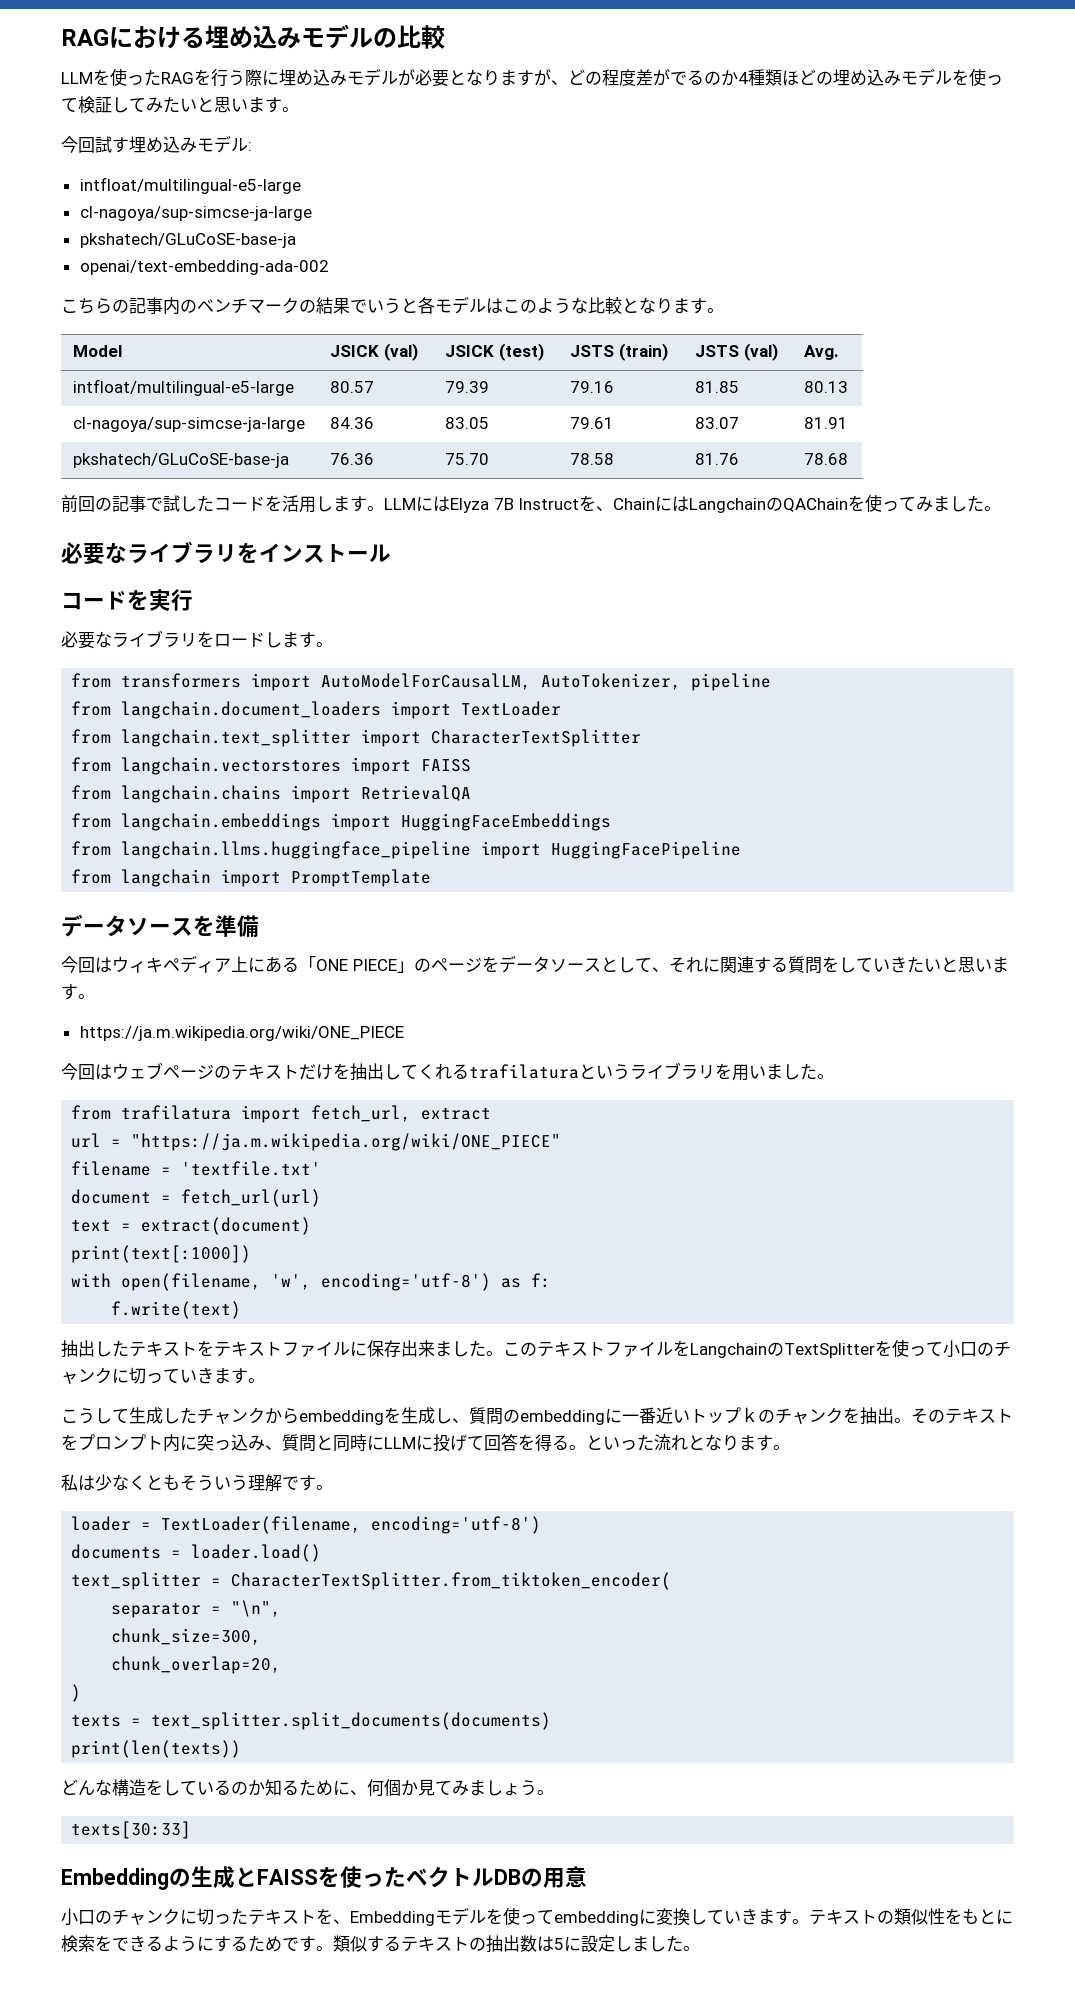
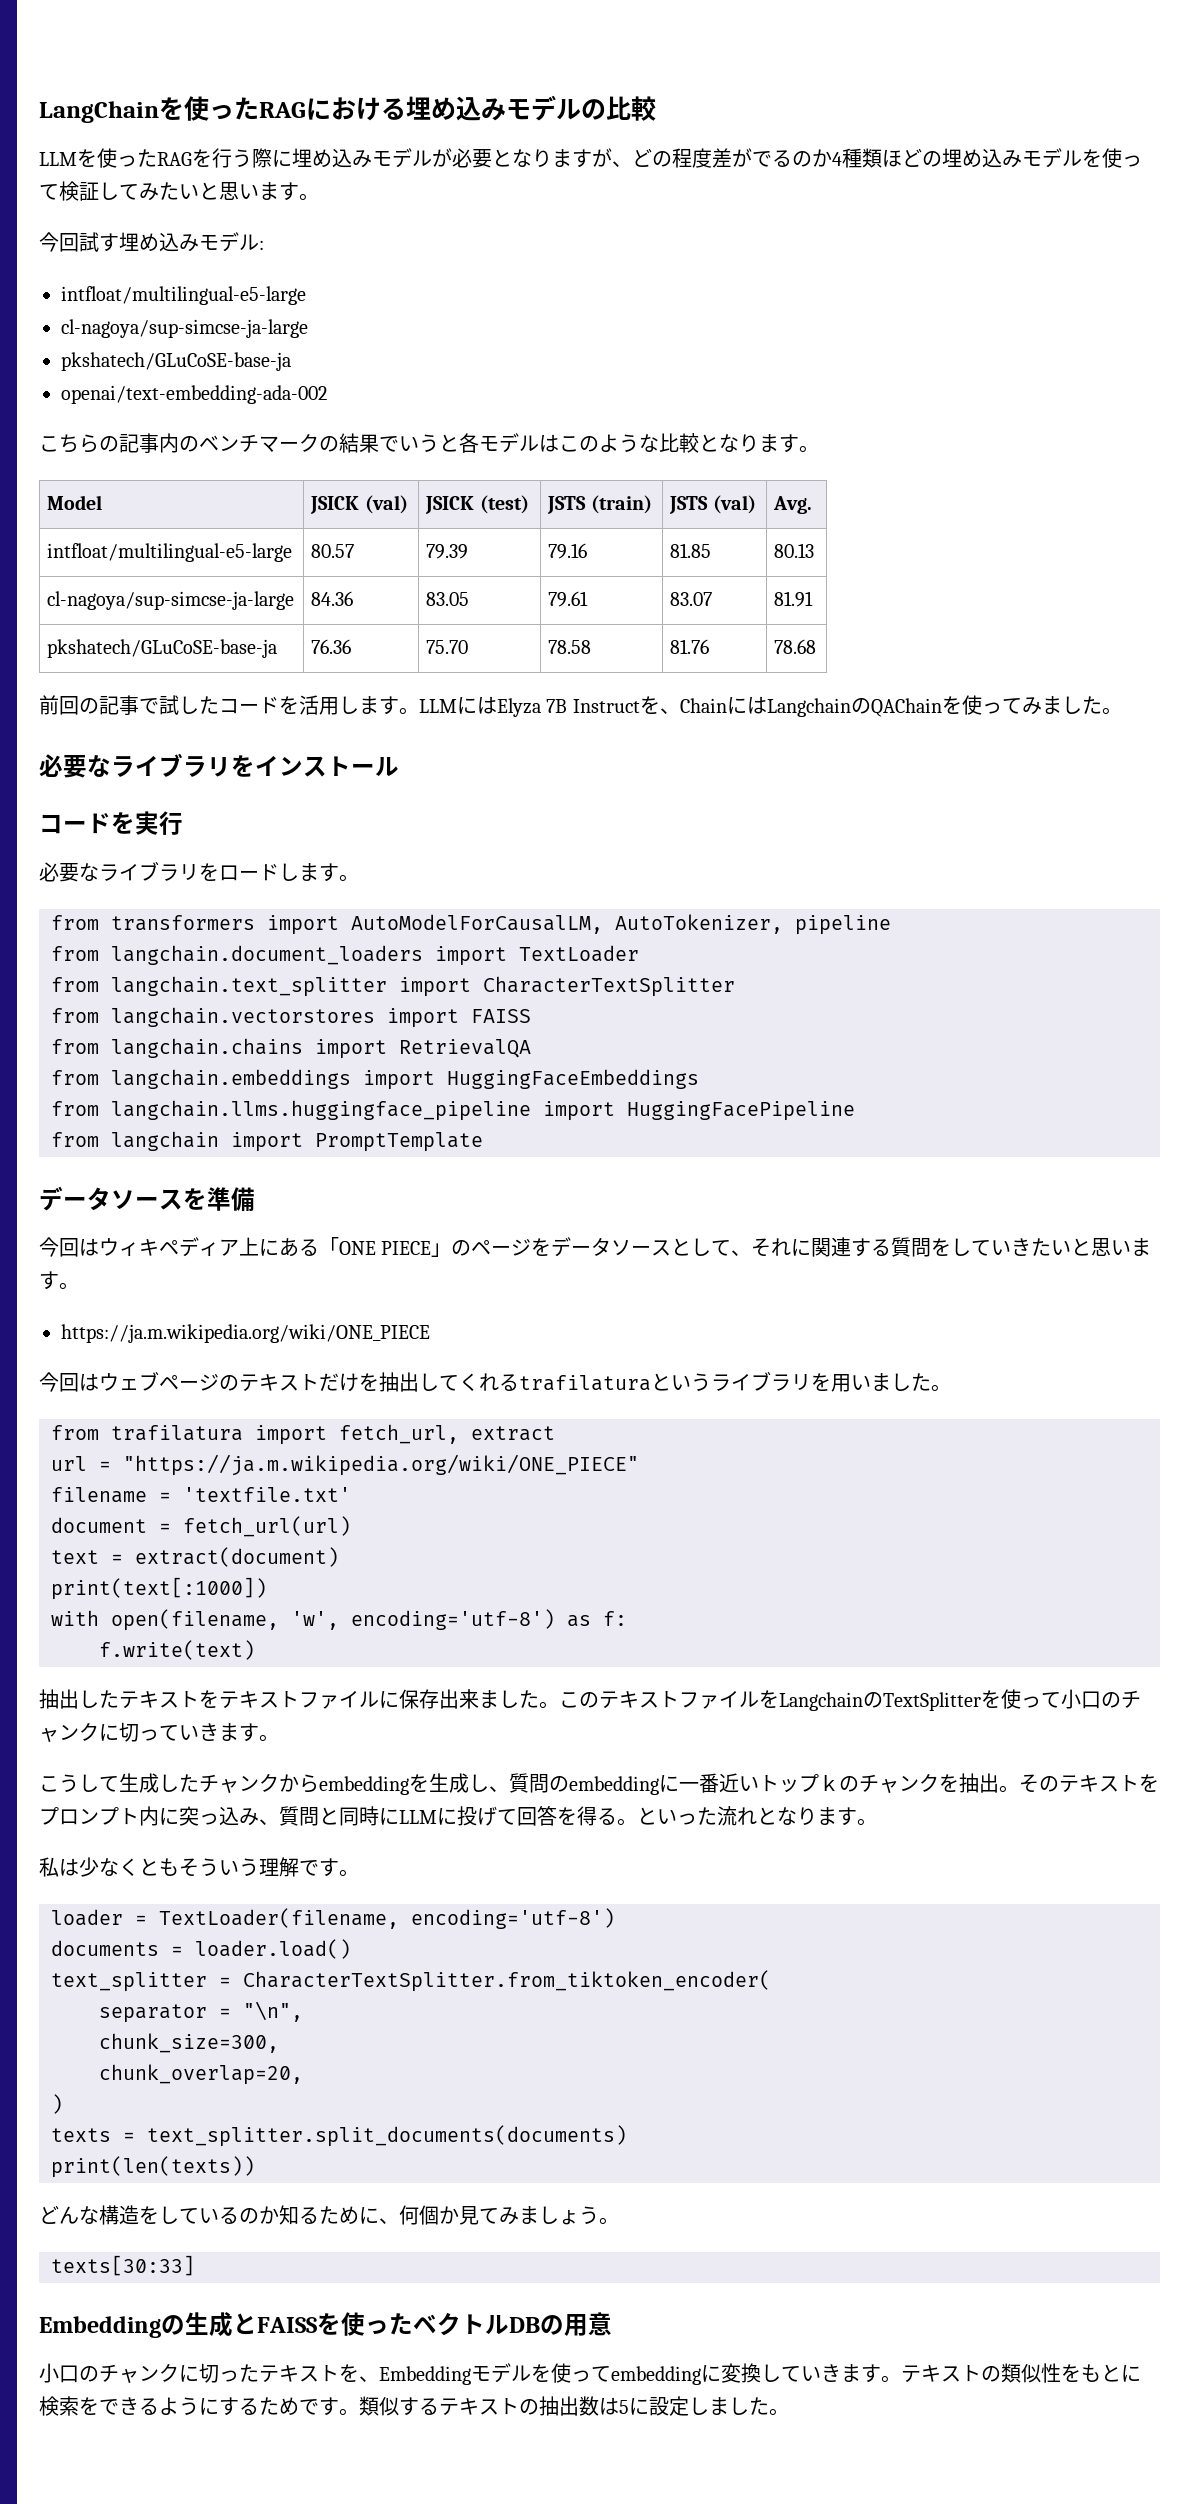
- RAGにおける埋め込みモデルの比較
+ LangChainを使ったRAGにおける埋め込みモデルの比較

